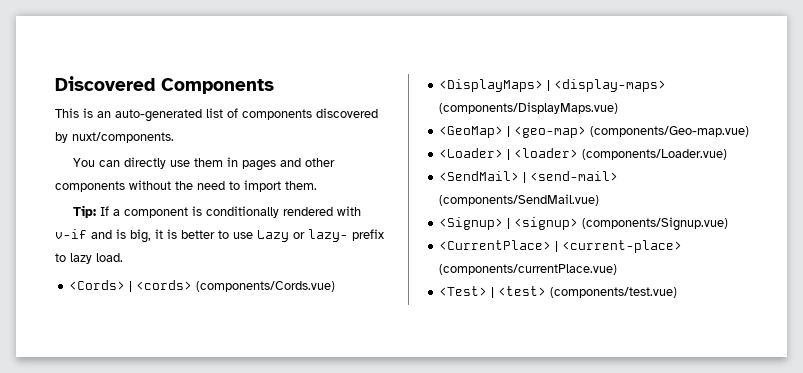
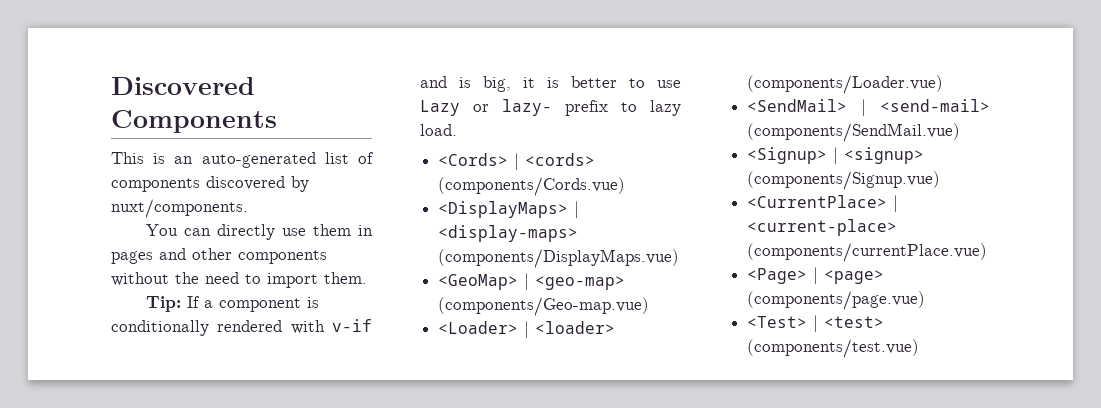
+ <Page> | <page> (components/page.vue)

